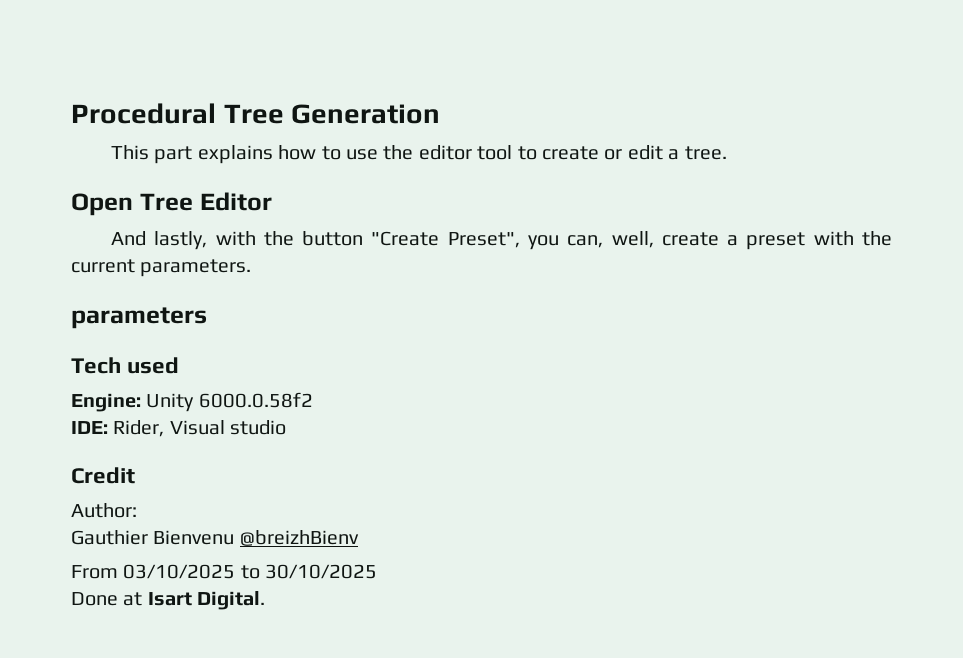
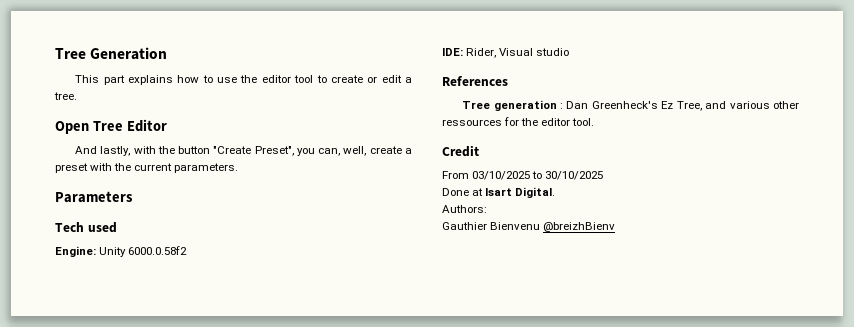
- Procedural Tree Generation
+ Tree Generation
- parameters
+ Parameters
+ References
+ Tree generation : Dan Greenheck's Ez Tree, and various other ressources for the editor tool.
  Credit
- Author:
- Gauthier Bienvenu @breizhBienv
+ Authors:
+ Gauthier Bienvenu @breizhBienv

